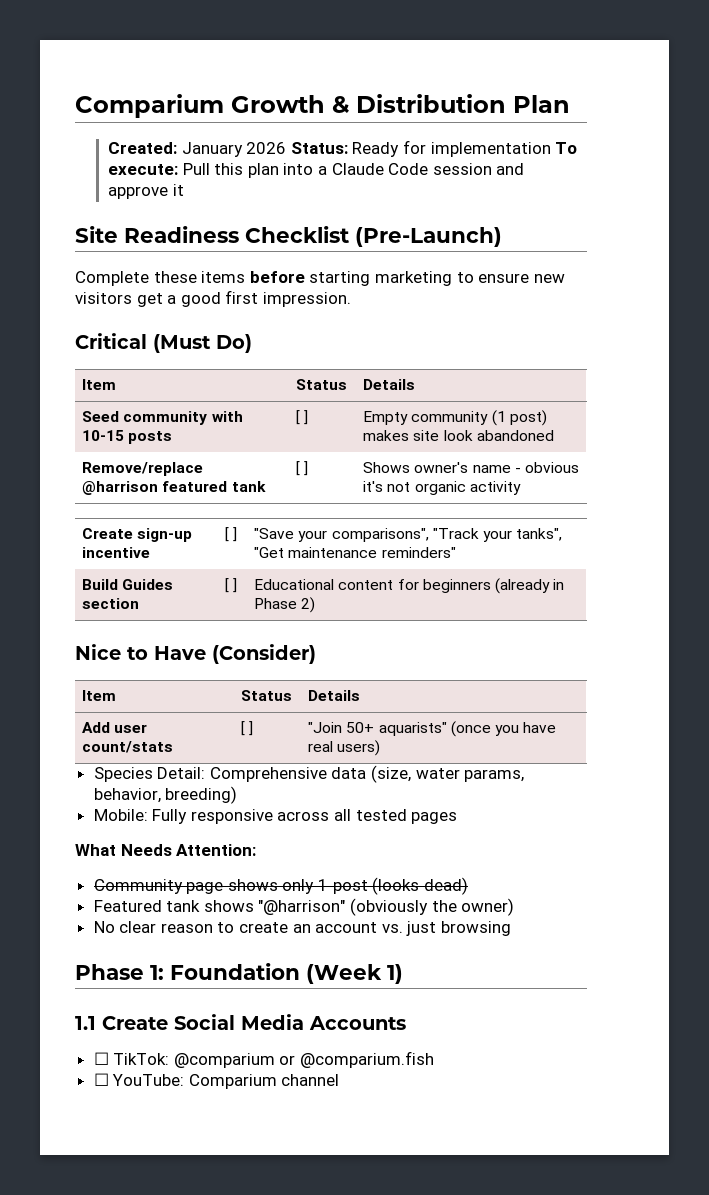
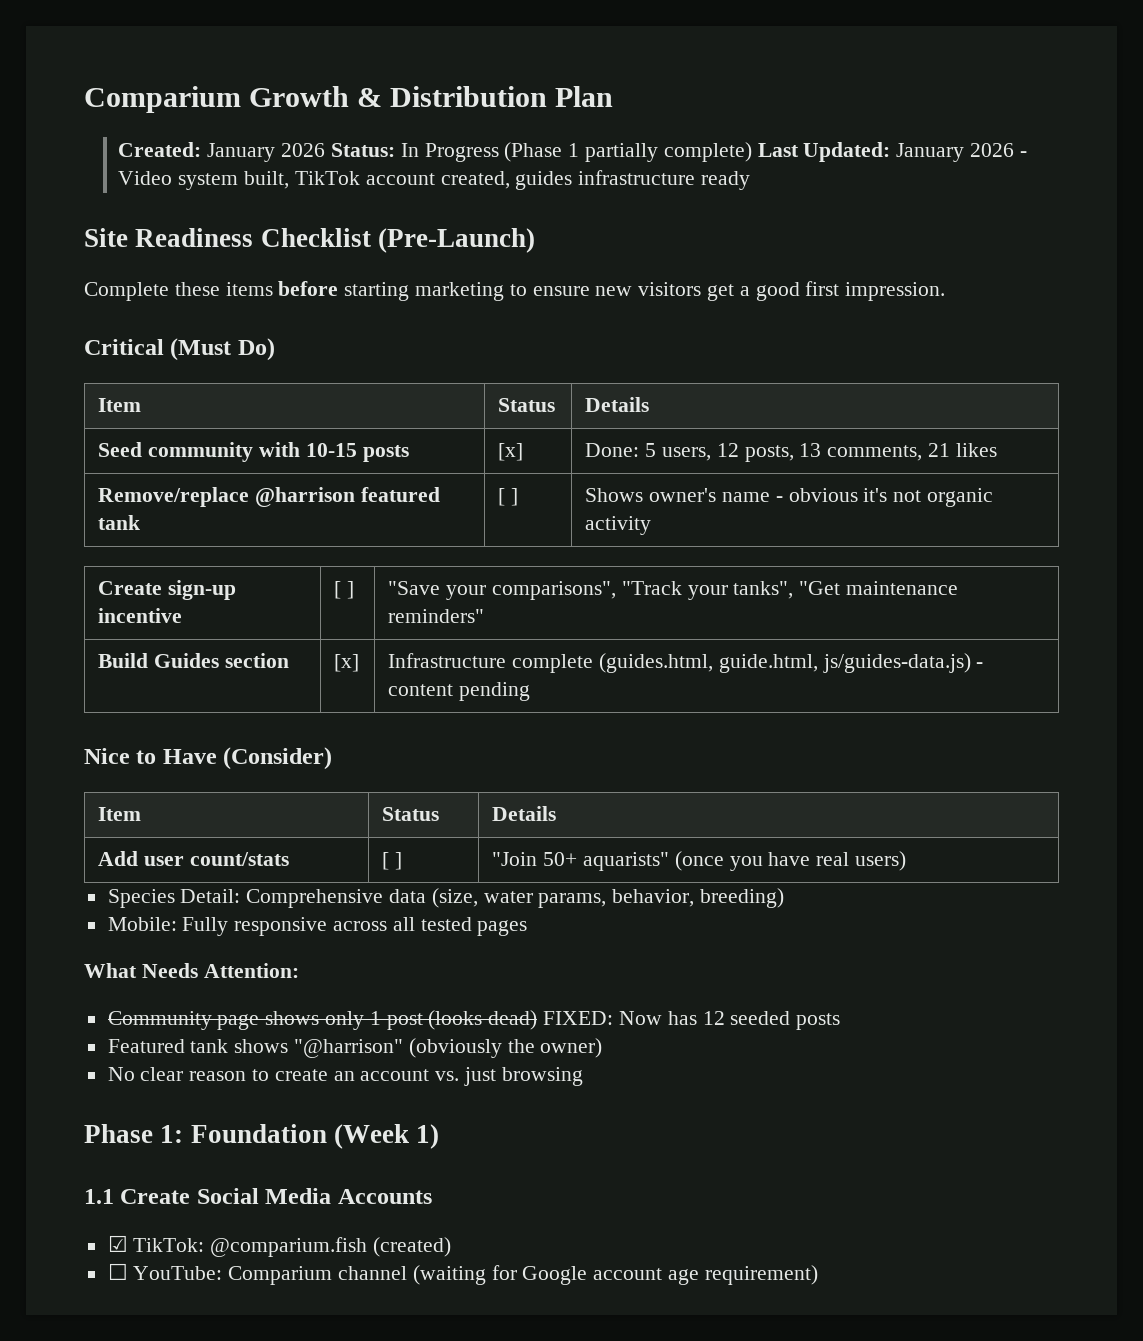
- Created: January 2026 Status: Ready for implementation To execute: Pull this plan into a Claude Code session and approve it
+ Created: January 2026 Status: In Progress (Phase 1 partially complete) Last Updated: January 2026 - Video system built, TikTok account created, guides infrastructure ready
- Seed community with 10-15 posts | [ ] | Empty community (1 post) makes site look abandoned
+ Seed community with 10-15 posts | [x] | Done: 5 users, 12 posts, 13 comments, 21 likes
- Build Guides section | [ ] | Educational content for beginners (already in Phase 2)
+ Build Guides section | [x] | Infrastructure complete (guides.html, guide.html, js/guides-data.js) - content pending
- Community page shows only 1 post (looks dead)
+ Community page shows only 1 post (looks dead) FIXED: Now has 12 seeded posts
- ☐ TikTok: @comparium or @comparium.fish
+ ☑ TikTok: @comparium.fish (created)
- ☐ YouTube: Comparium channel
+ ☐ YouTube: Comparium channel (waiting for Google account age requirement)

